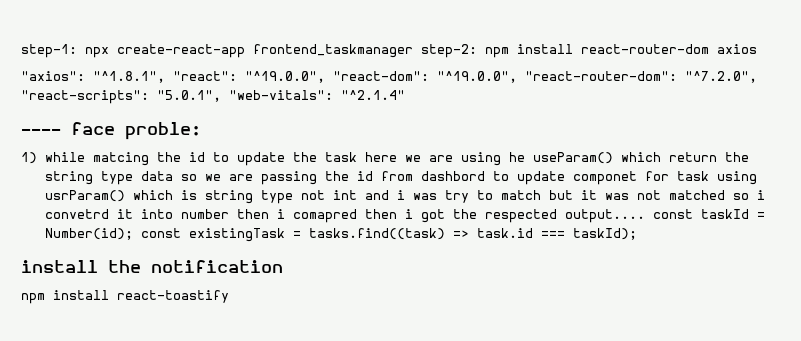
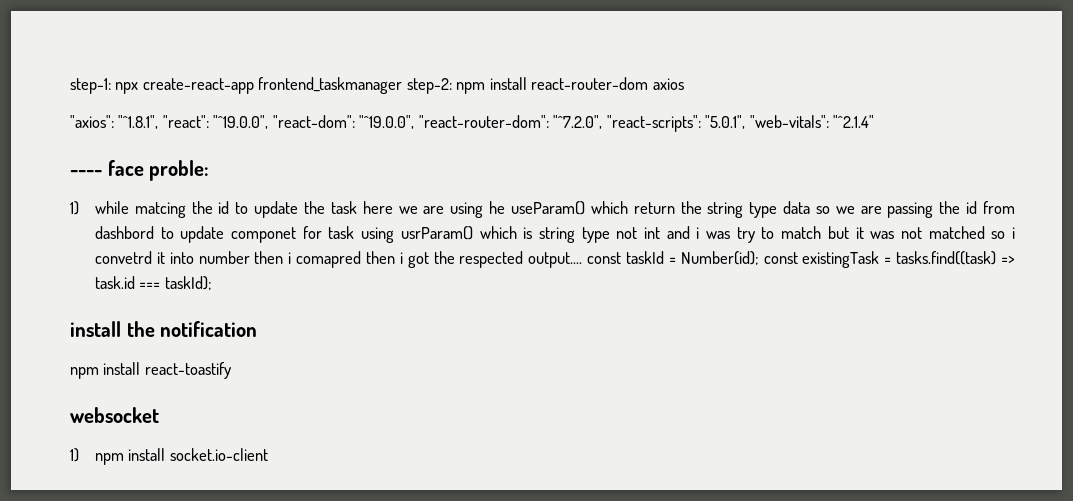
+ websocket
+ 1) npm install socket.io-client

